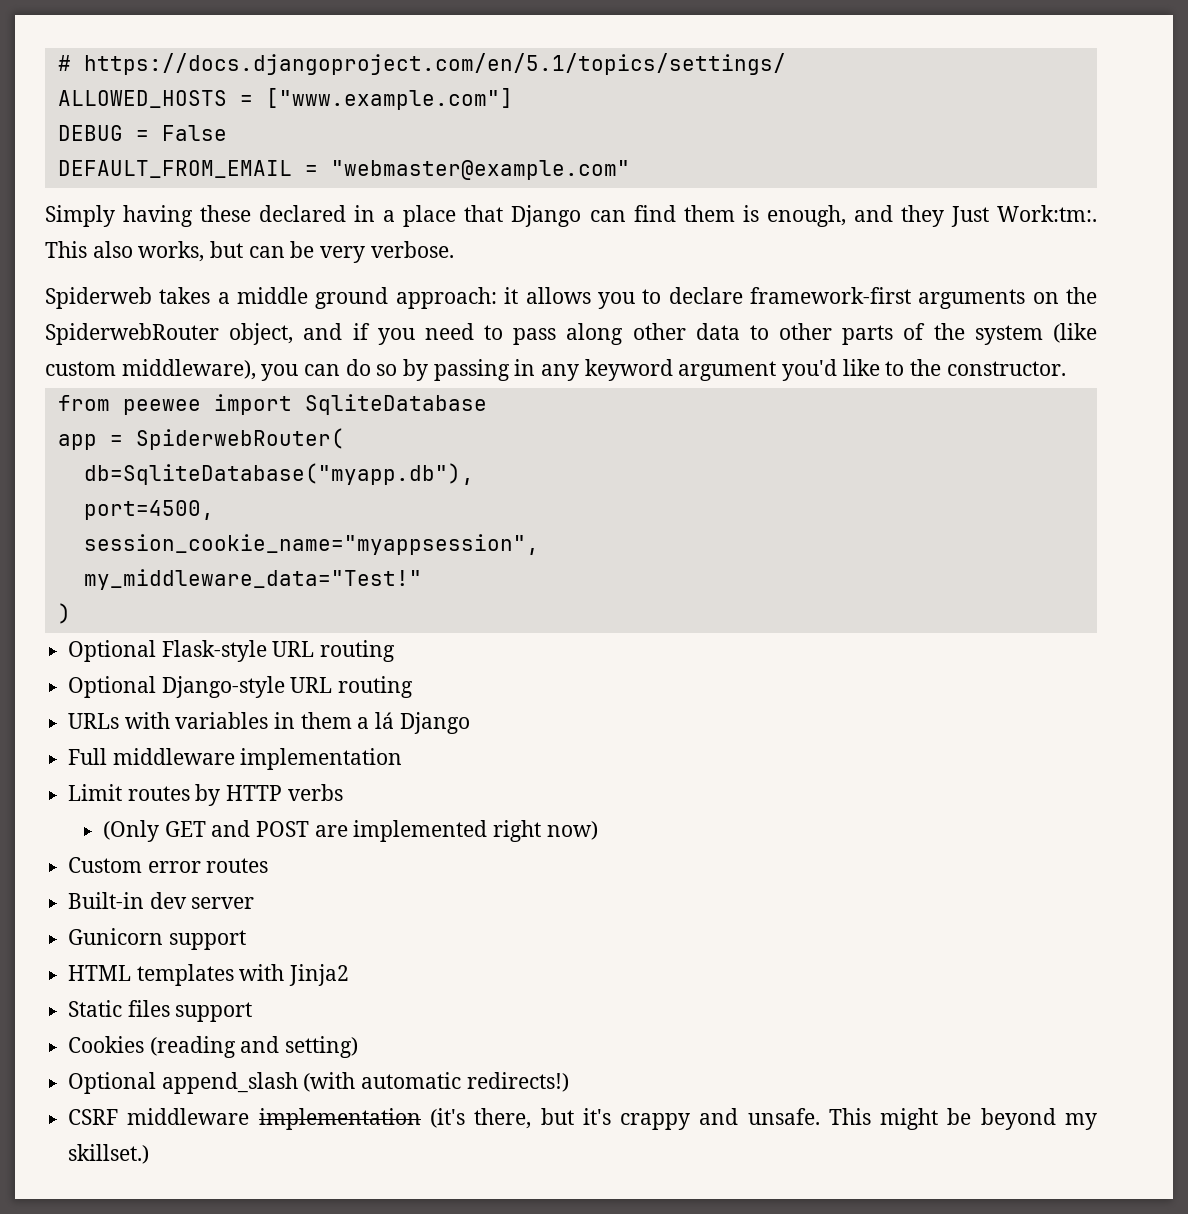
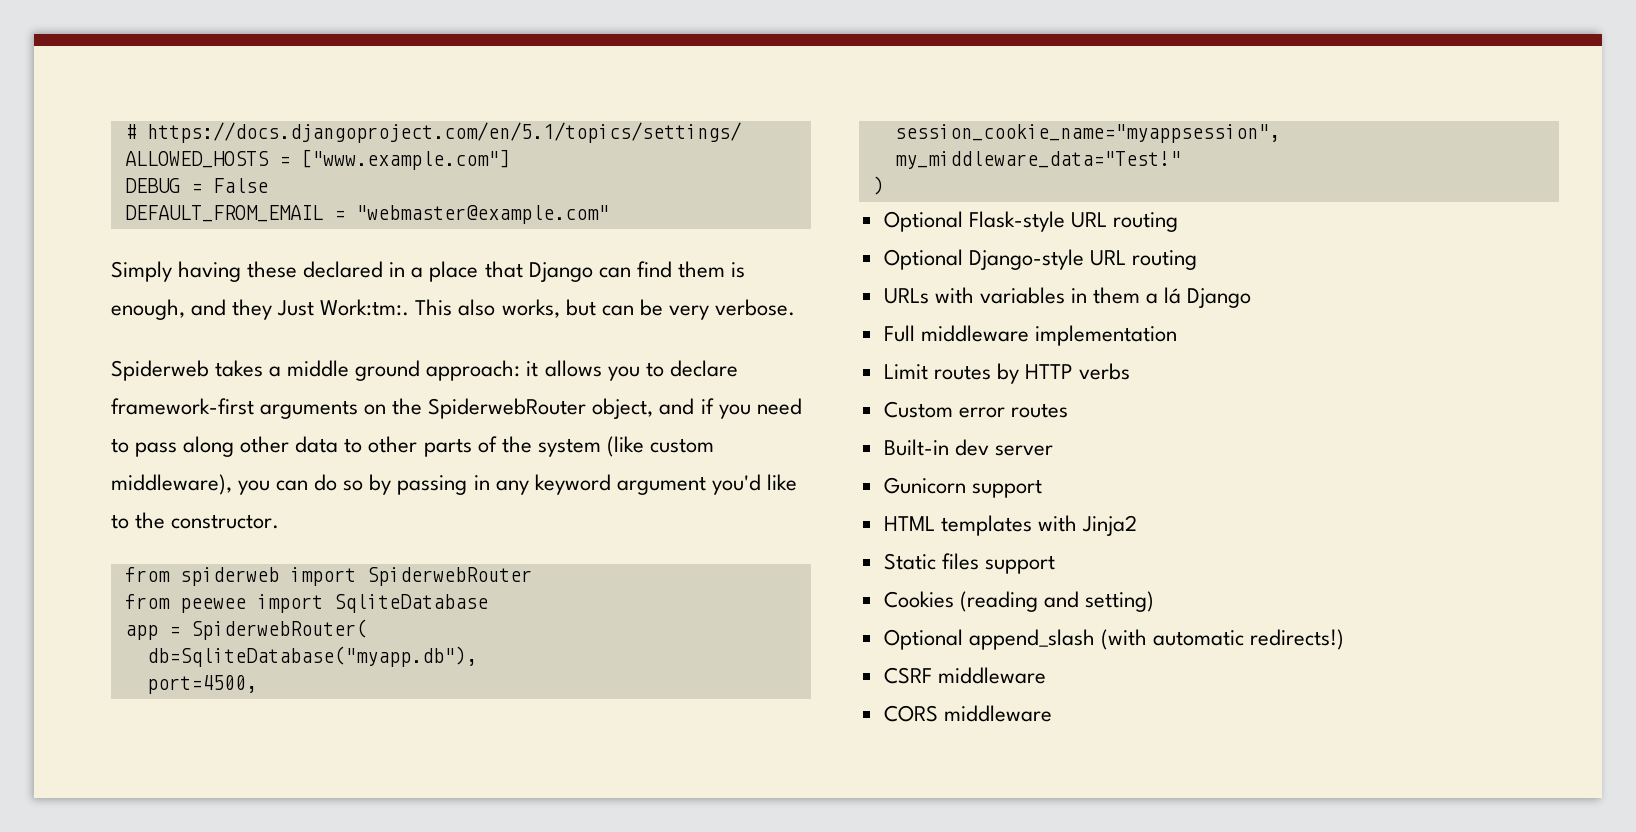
+ from spiderweb import SpiderwebRouter
- (Only GET and POST are implemented right now)
- CSRF middleware implementation (it's there, but it's crappy and unsafe. This might be beyond my skillset.)
+ CSRF middleware
+ CORS middleware

